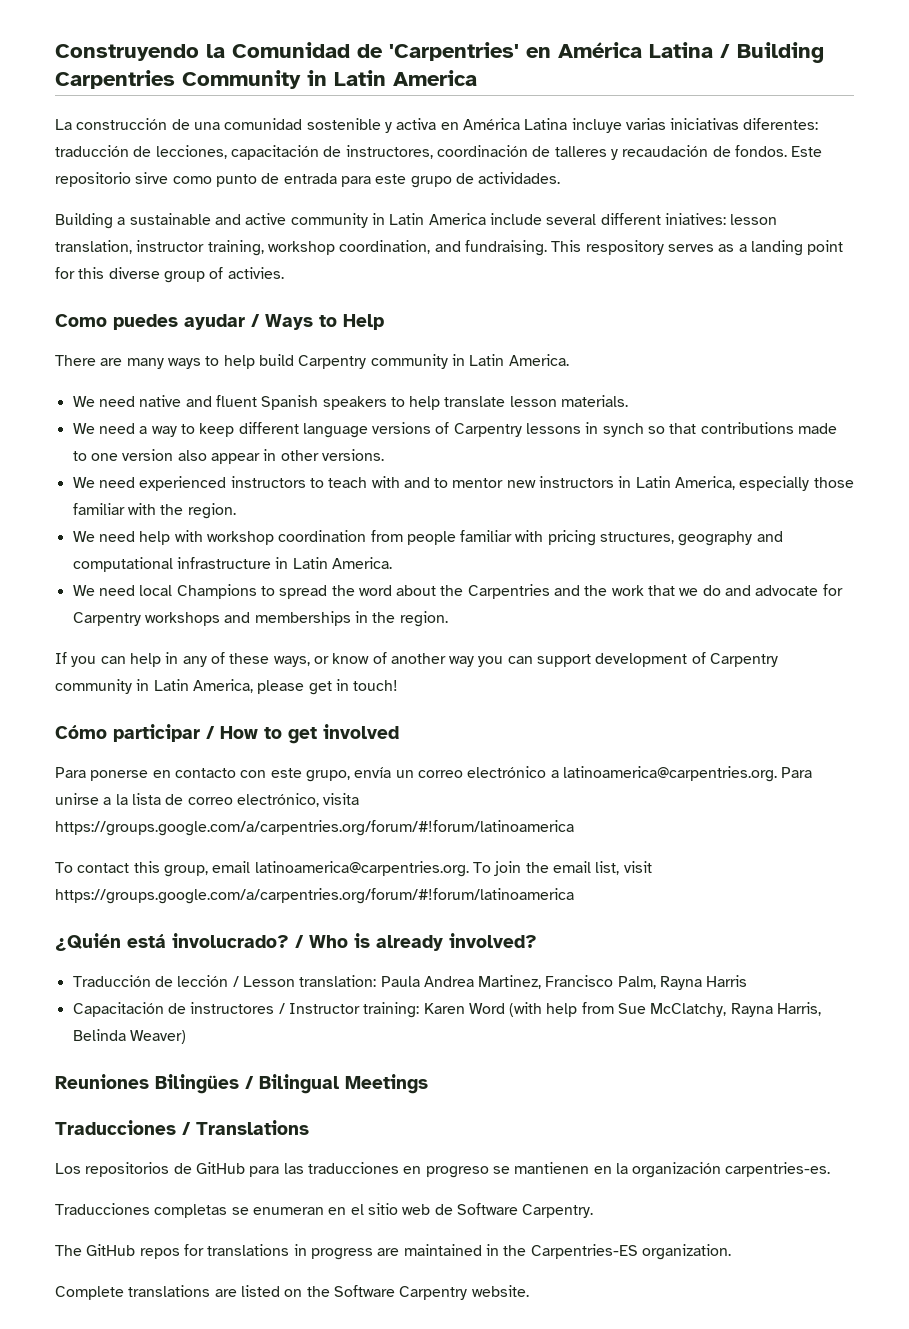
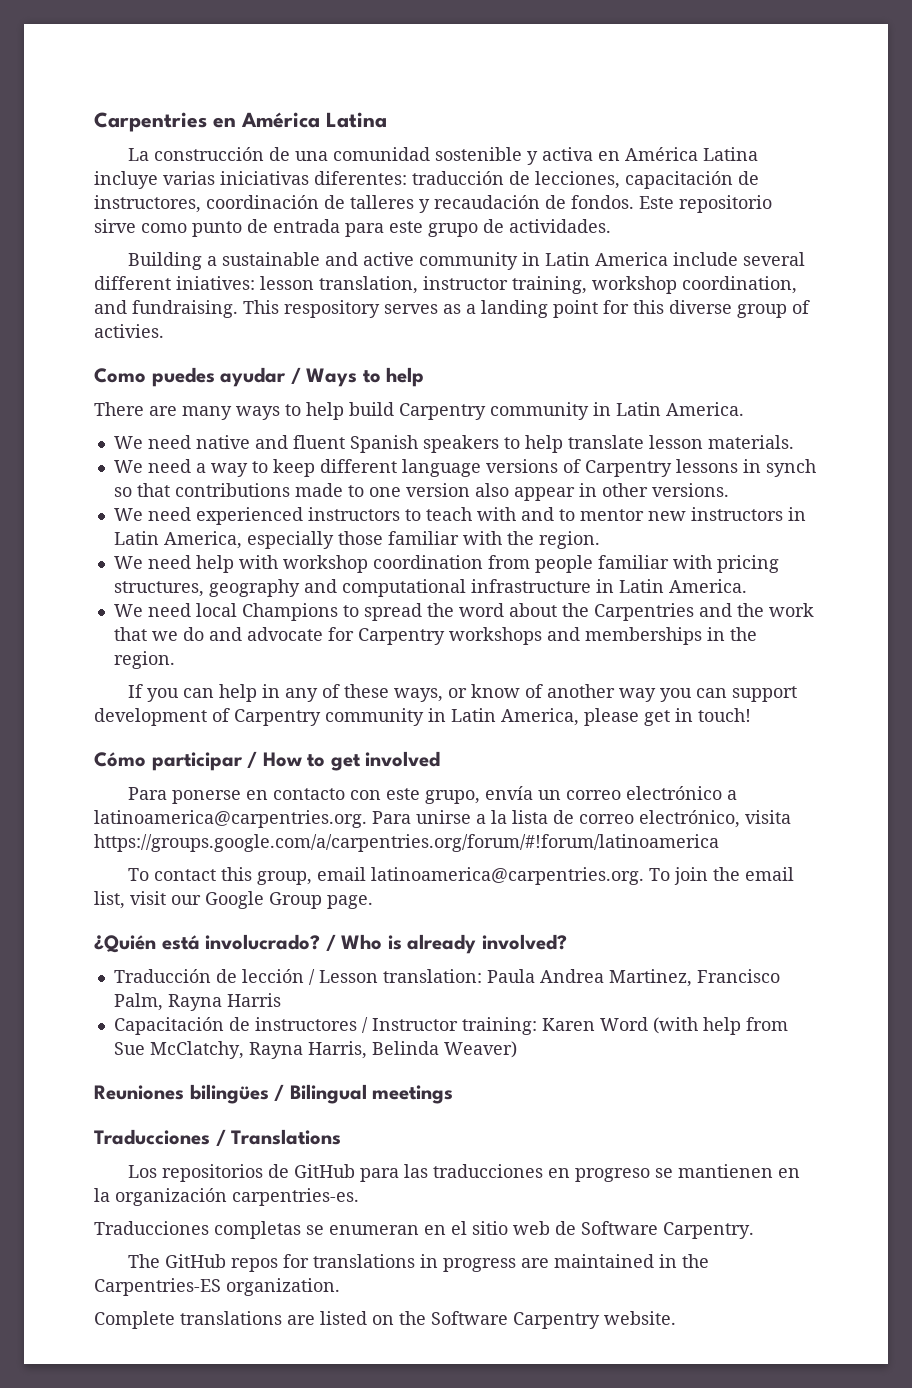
- Construyendo la Comunidad de 'Carpentries' en América Latina / Building Carpentries Community in Latin America
+ Carpentries en América Latina
- Como puedes ayudar / Ways to Help
+ Como puedes ayudar / Ways to help
- To contact this group, email latinoamerica@carpentries.org. To join the email list, visit https://groups.google.com/a/carpentries.org/forum/#!forum/latinoamerica
+ To contact this group, email latinoamerica@carpentries.org. To join the email list, visit our Google Group page.
- Reuniones Bilingües / Bilingual Meetings
+ Reuniones bilingües / Bilingual meetings

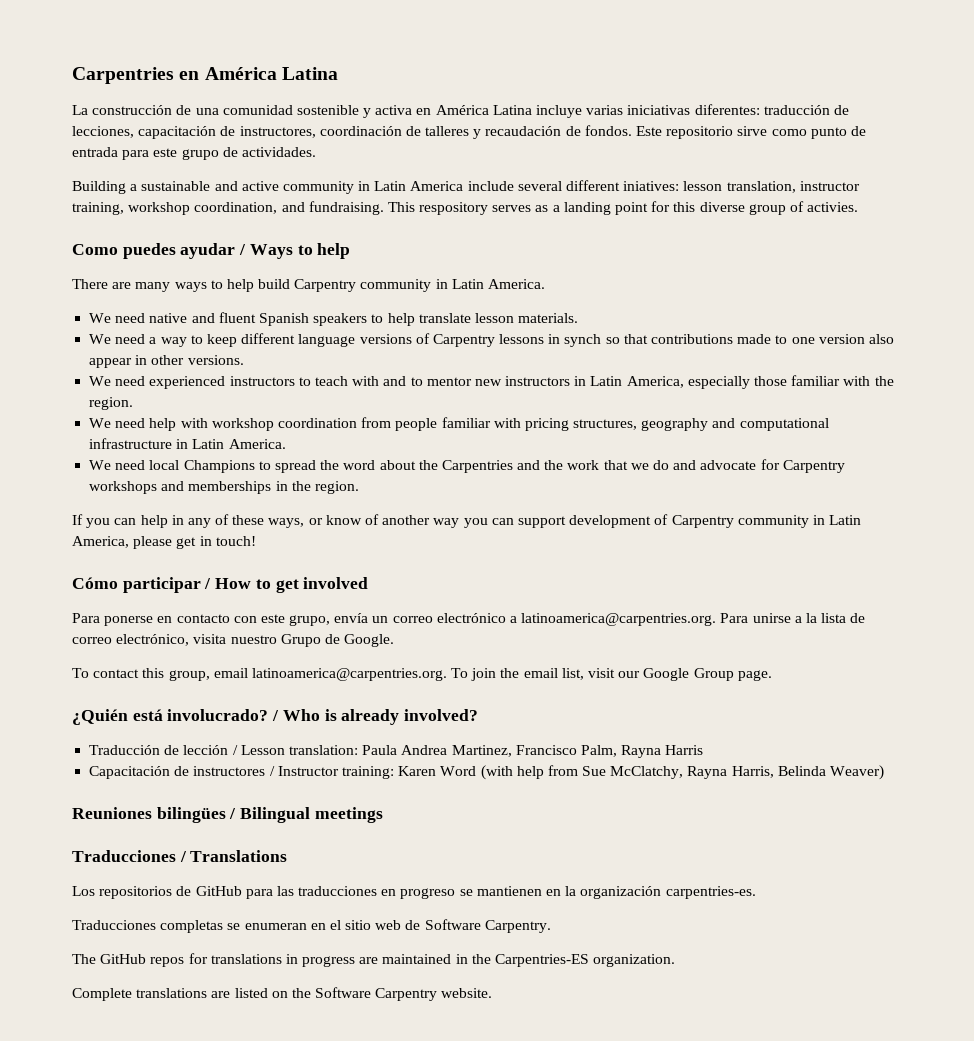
- Para ponerse en contacto con este grupo, envía un correo electrónico a latinoamerica@carpentries.org. Para unirse a la lista de correo electrónico, visita https://groups.google.com/a/carpentries.org/forum/#!forum/latinoamerica
+ Para ponerse en contacto con este grupo, envía un correo electrónico a latinoamerica@carpentries.org. Para unirse a la lista de correo electrónico, visita nuestro Grupo de Google.

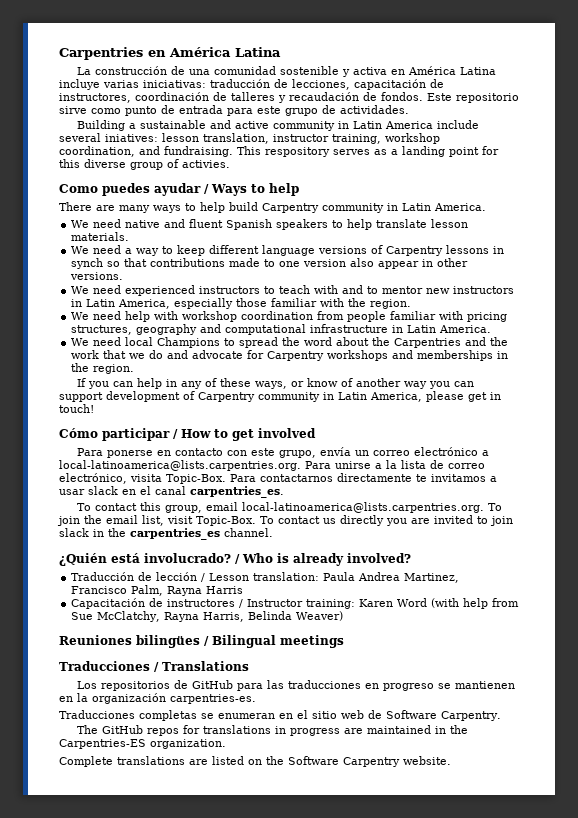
- La construcción de una comunidad sostenible y activa en América Latina incluye varias iniciativas diferentes: traducción de lecciones, capacitación de instructores, coordinación de talleres y recaudación de fondos.
+ La construcción de una comunidad sostenible y activa en América Latina incluye varias iniciativas: traducción de lecciones, capacitación de instructores, coordinación de talleres y recaudación de fondos.
- Building a sustainable and active community in Latin America include several different iniatives: lesson translation, instructor training, workshop coordination, and fundraising.
+ Building a sustainable and active community in Latin America include several iniatives: lesson translation, instructor training, workshop coordination, and fundraising.
- Para ponerse en contacto con este grupo, envía un correo electrónico a latinoamerica@carpentries.org. Para unirse a la lista de correo electrónico, visita nuestro Grupo de Google.
+ Para ponerse en contacto con este grupo, envía un correo electrónico a local-latinoamerica@lists.carpentries.org. Para unirse a la lista de correo electrónico, visita Topic-Box. Para contactarnos directamente te invitamos a usar slack en el canal carpentries_es.
- To contact this group, email latinoamerica@carpentries.org. To join the email list, visit our Google Group page.
+ To contact this group, email local-latinoamerica@lists.carpentries.org. To join the email list, visit Topic-Box. To contact us directly you are invited to join slack in the carpentries_es channel.

